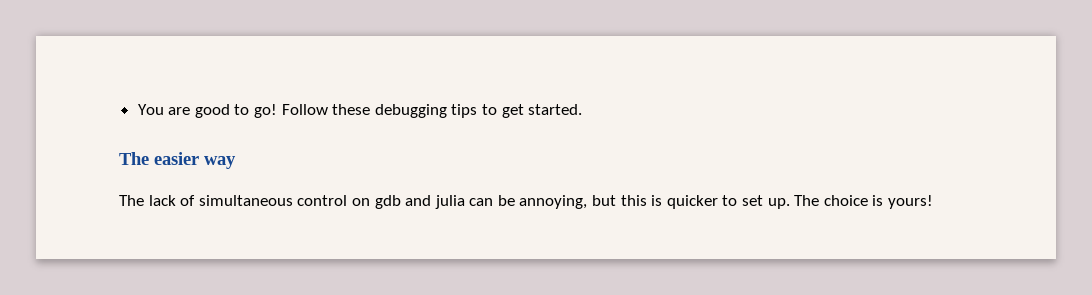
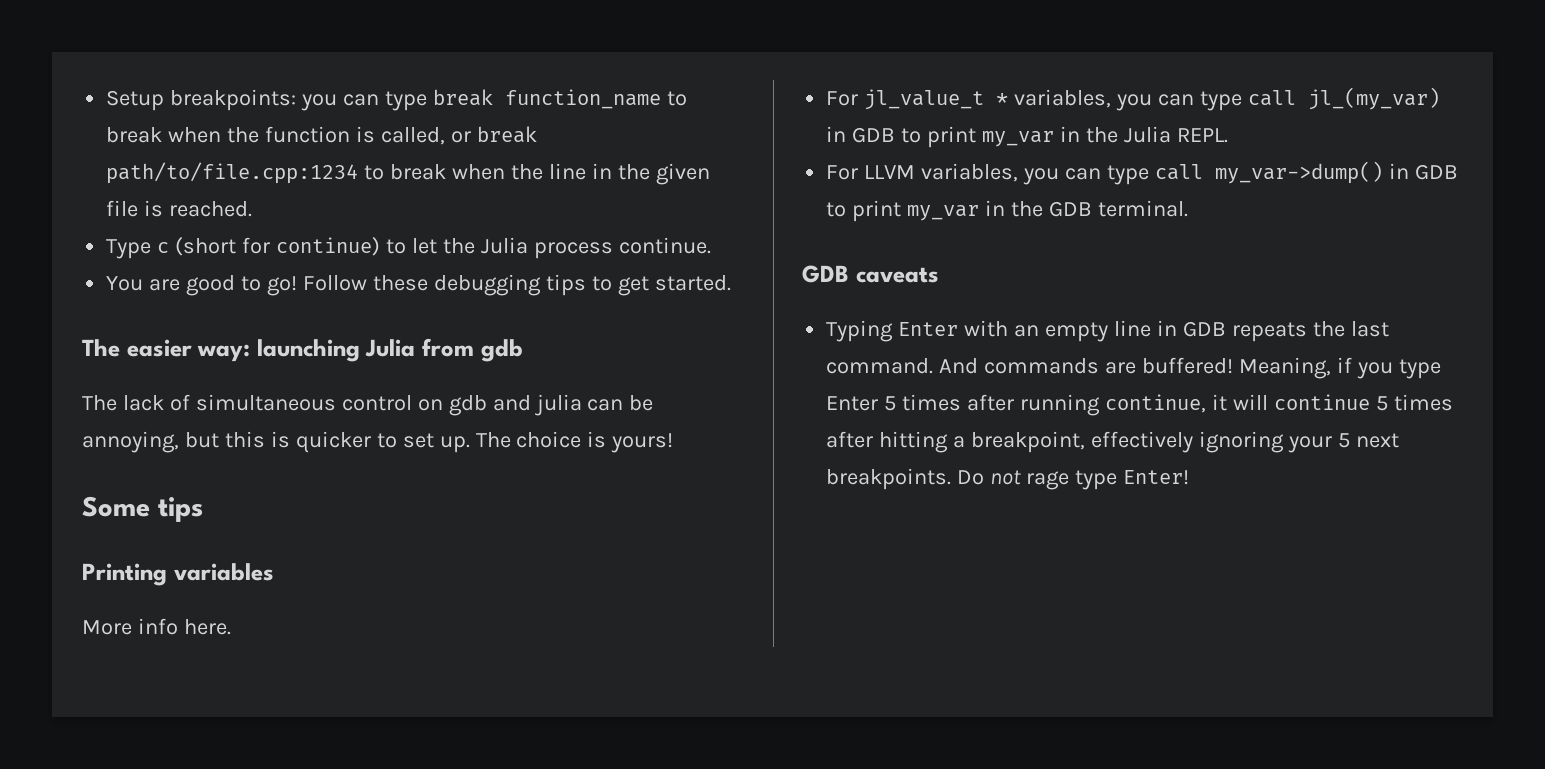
+ Setup breakpoints: you can type break function_name to break when the function is called, or break path/to/file.cpp:1234 to break when the line in the given file is reached.
+ Type c (short for continue) to let the Julia process continue.
- The easier way
+ The easier way: launching Julia from gdb
+ Some tips
+ Printing variables
+ More info here.
+ For jl_value_t * variables, you can type call jl_(my_var) in GDB to print my_var in the Julia REPL.
+ For LLVM variables, you can type call my_var->dump() in GDB to print my_var in the GDB terminal.
+ GDB caveats
+ Typing Enter with an empty line in GDB repeats the last command. And commands are buffered! Meaning, if you type Enter 5 times after running continue, it will continue 5 times after hitting a breakpoint, effectively ignoring your 5 next breakpoints. Do not rage type Enter!

